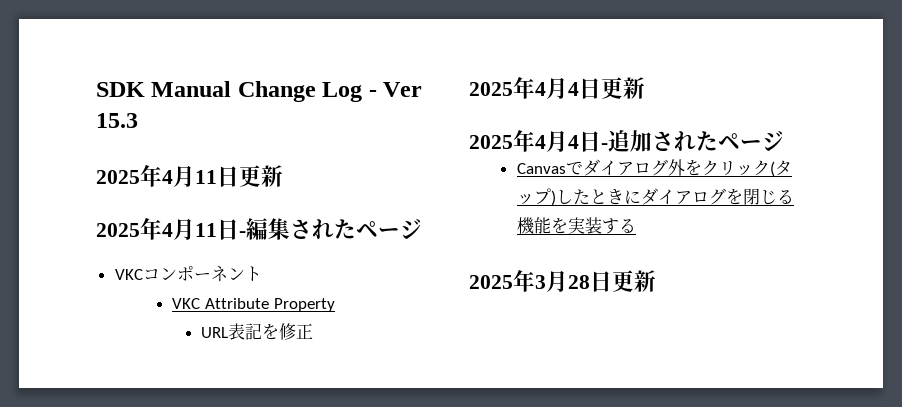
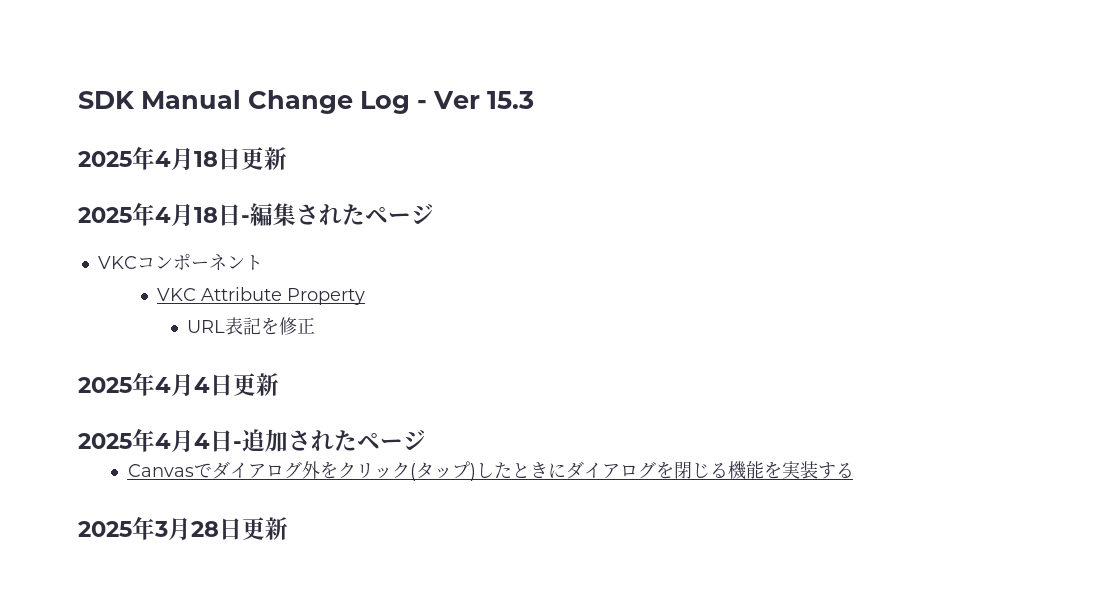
- 2025年4月11日更新
- 2025年4月11日-編集されたページ
+ 2025年4月18日更新
+ 2025年4月18日-編集されたページ

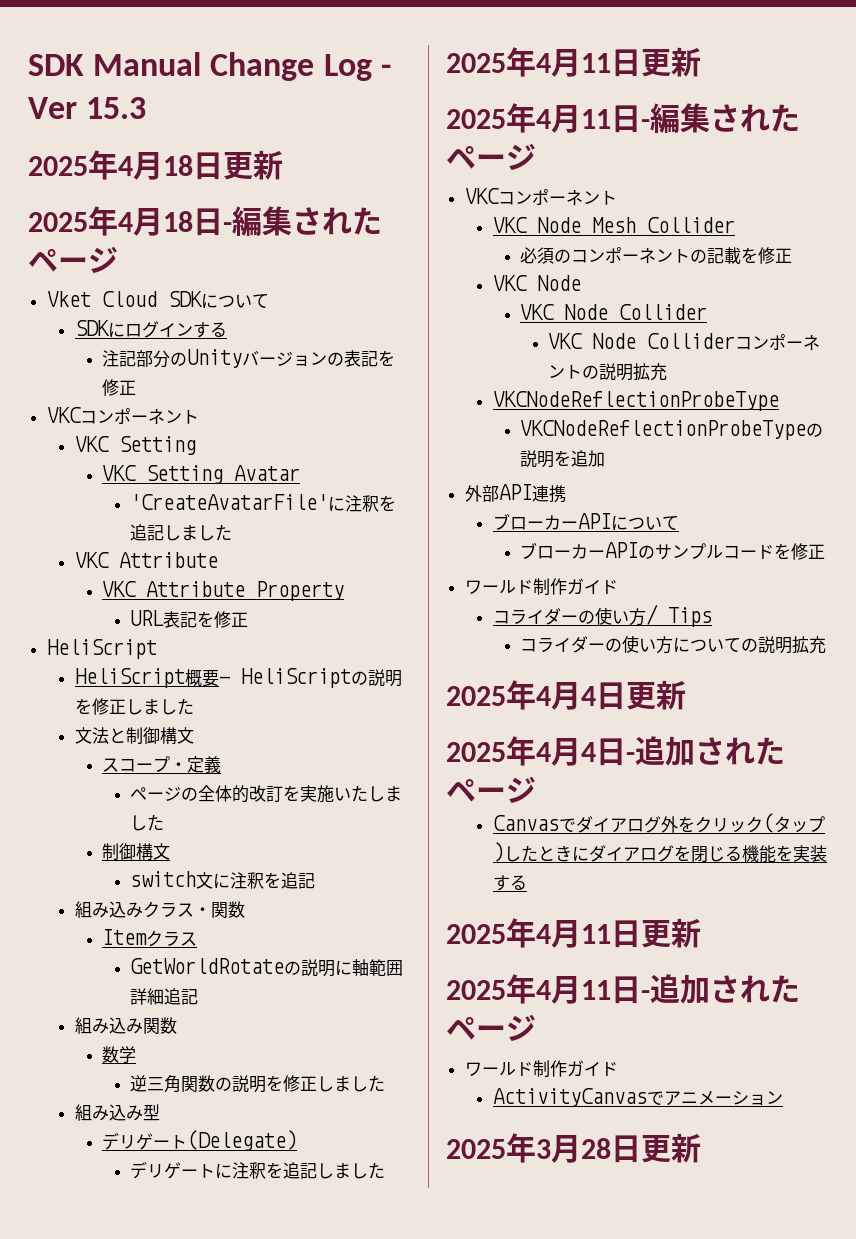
+ Vket Cloud SDKについて
+ SDKにログインする
+ 注記部分のUnityバージョンの表記を修正
  VKCコンポーネント
+ VKC Setting
+ VKC Setting Avatar
+ 'CreateAvatarFile'に注釈を追記しました
+ VKC Attribute
  URL表記を修正
+ HeliScript
+ HeliScript概要- HeliScriptの説明を修正しました
+ 文法と制御構文
+ スコープ・定義
+ ページの全体的改訂を実施いたしました
+ 制御構文
+ switch文に注釈を追記
+ 組み込みクラス・関数
+ Itemクラス
+ GetWorldRotateの説明に軸範囲詳細追記
+ 組み込み関数
+ 数学
+ 逆三角関数の説明を修正しました
+ 組み込み型
+ デリゲート(Delegate)
+ デリゲートに注釈を追記しました
+ 2025年4月11日更新
+ 2025年4月11日-編集されたページ
+ VKCコンポーネント
+ VKC Node Mesh Collider
+ 必須のコンポーネントの記載を修正
+ VKC Node
+ VKC Node Collider
+ VKC Node Colliderコンポーネントの説明拡充
+ VKCNodeReflectionProbeType
+ VKCNodeReflectionProbeTypeの説明を追加
+ 外部API連携
+ ブローカーAPIについて
+ ブローカーAPIのサンプルコードを修正
+ ワールド制作ガイド
+ コライダーの使い方/ Tips
+ コライダーの使い方についての説明拡充
  Canvasでダイアログ外をクリック(タップ)したときにダイアログを閉じる機能を実装する
+ 2025年4月11日更新
+ 2025年4月11日-追加されたページ
+ ワールド制作ガイド
+ ActivityCanvasでアニメーション

